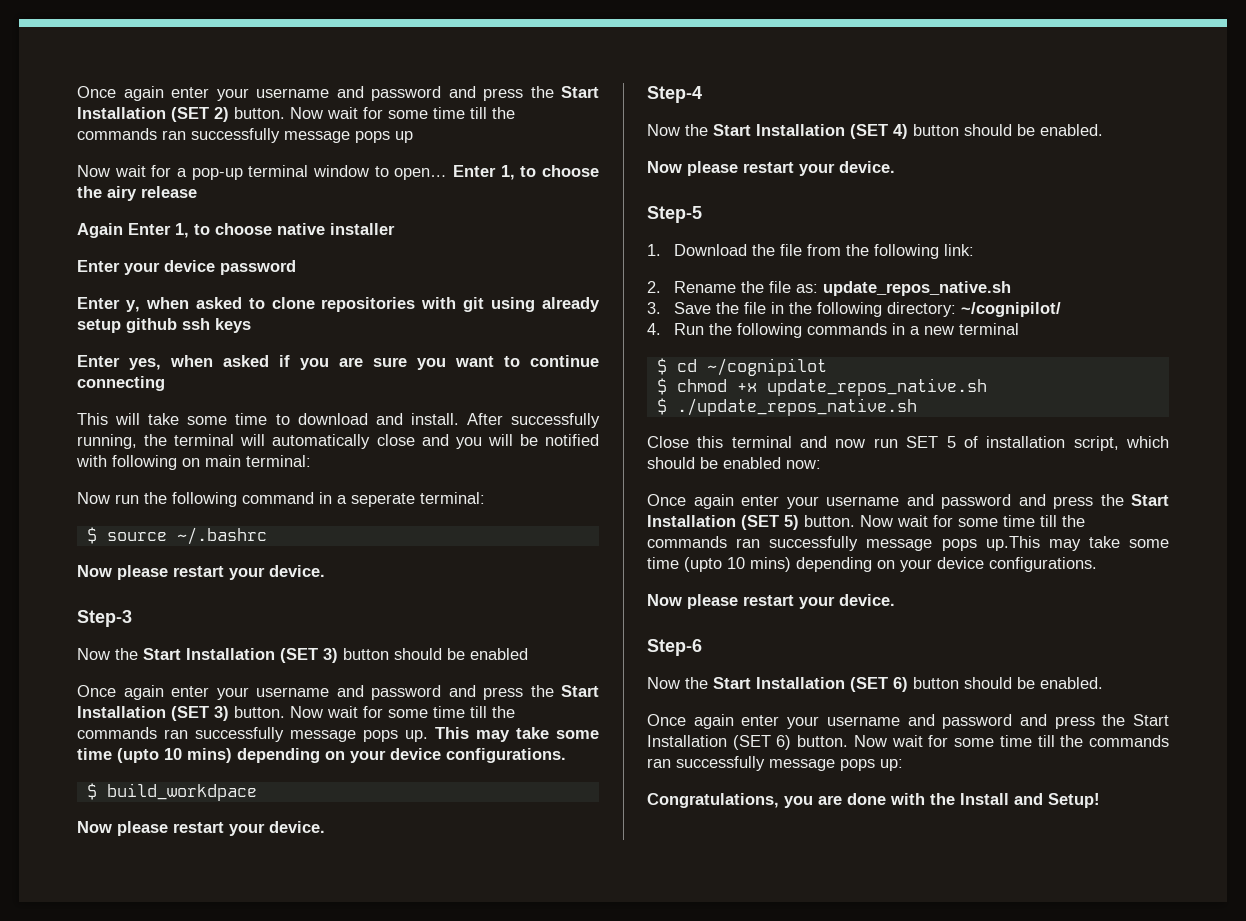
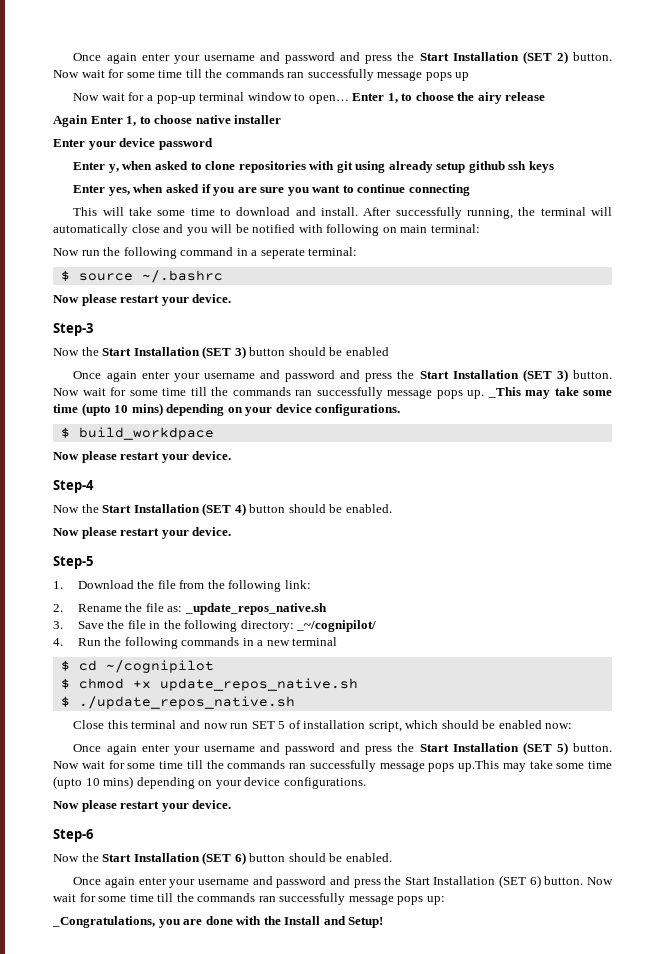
- This may take some time (upto 10 mins) depending on your device configurations.
+ _This may take some time (upto 10 mins) depending on your device configurations.
- 2. Rename the file as: update_repos_native.sh
+ 2. Rename the file as: _update_repos_native.sh
- 3. Save the file in the following directory: ~/cognipilot/
+ 3. Save the file in the following directory: _~/cognipilot/
- Congratulations, you are done with the Install and Setup!
+ _Congratulations, you are done with the Install and Setup!

